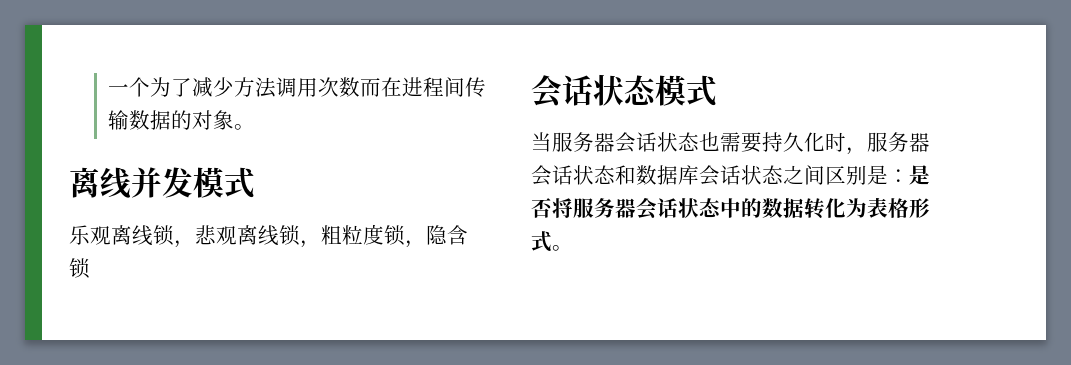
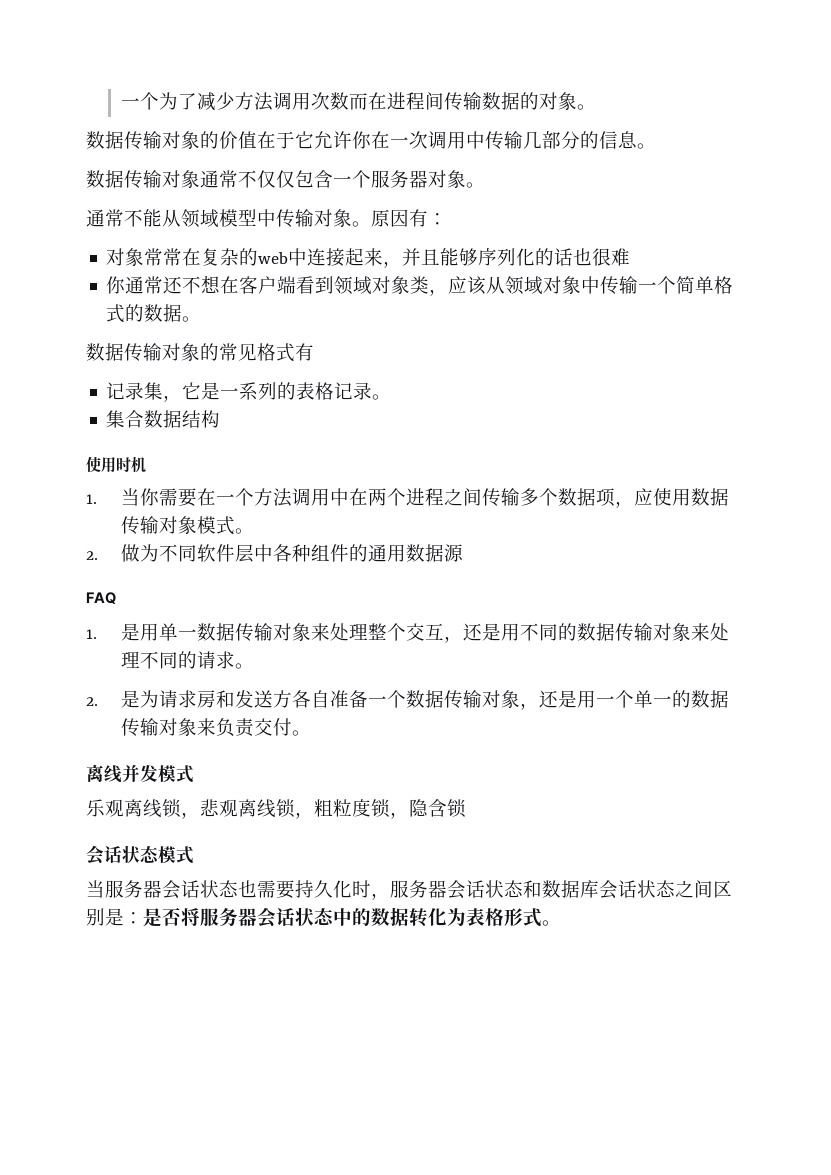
+ 数据传输对象的价值在于它允许你在一次调用中传输几部分的信息。
+ 数据传输对象通常不仅仅包含一个服务器对象。
+ 通常不能从领域模型中传输对象。原因有：
+ 对象常常在复杂的web中连接起来，并且能够序列化的话也很难
+ 你通常还不想在客户端看到领域对象类，应该从领域对象中传输一个简单格式的数据。
+ 数据传输对象的常见格式有
+ 记录集，它是一系列的表格记录。
+ 集合数据结构
+ 使用时机
+ 1.当你需要在一个方法调用中在两个进程之间传输多个数据项，应使用数据传输对象模式。
+ 2.做为不同软件层中各种组件的通用数据源
+ FAQ
+ 1.是用单一数据传输对象来处理整个交互，还是用不同的数据传输对象来处理不同的请求。
+ 2.是为请求房和发送方各自准备一个数据传输对象，还是用一个单一的数据传输对象来负责交付。

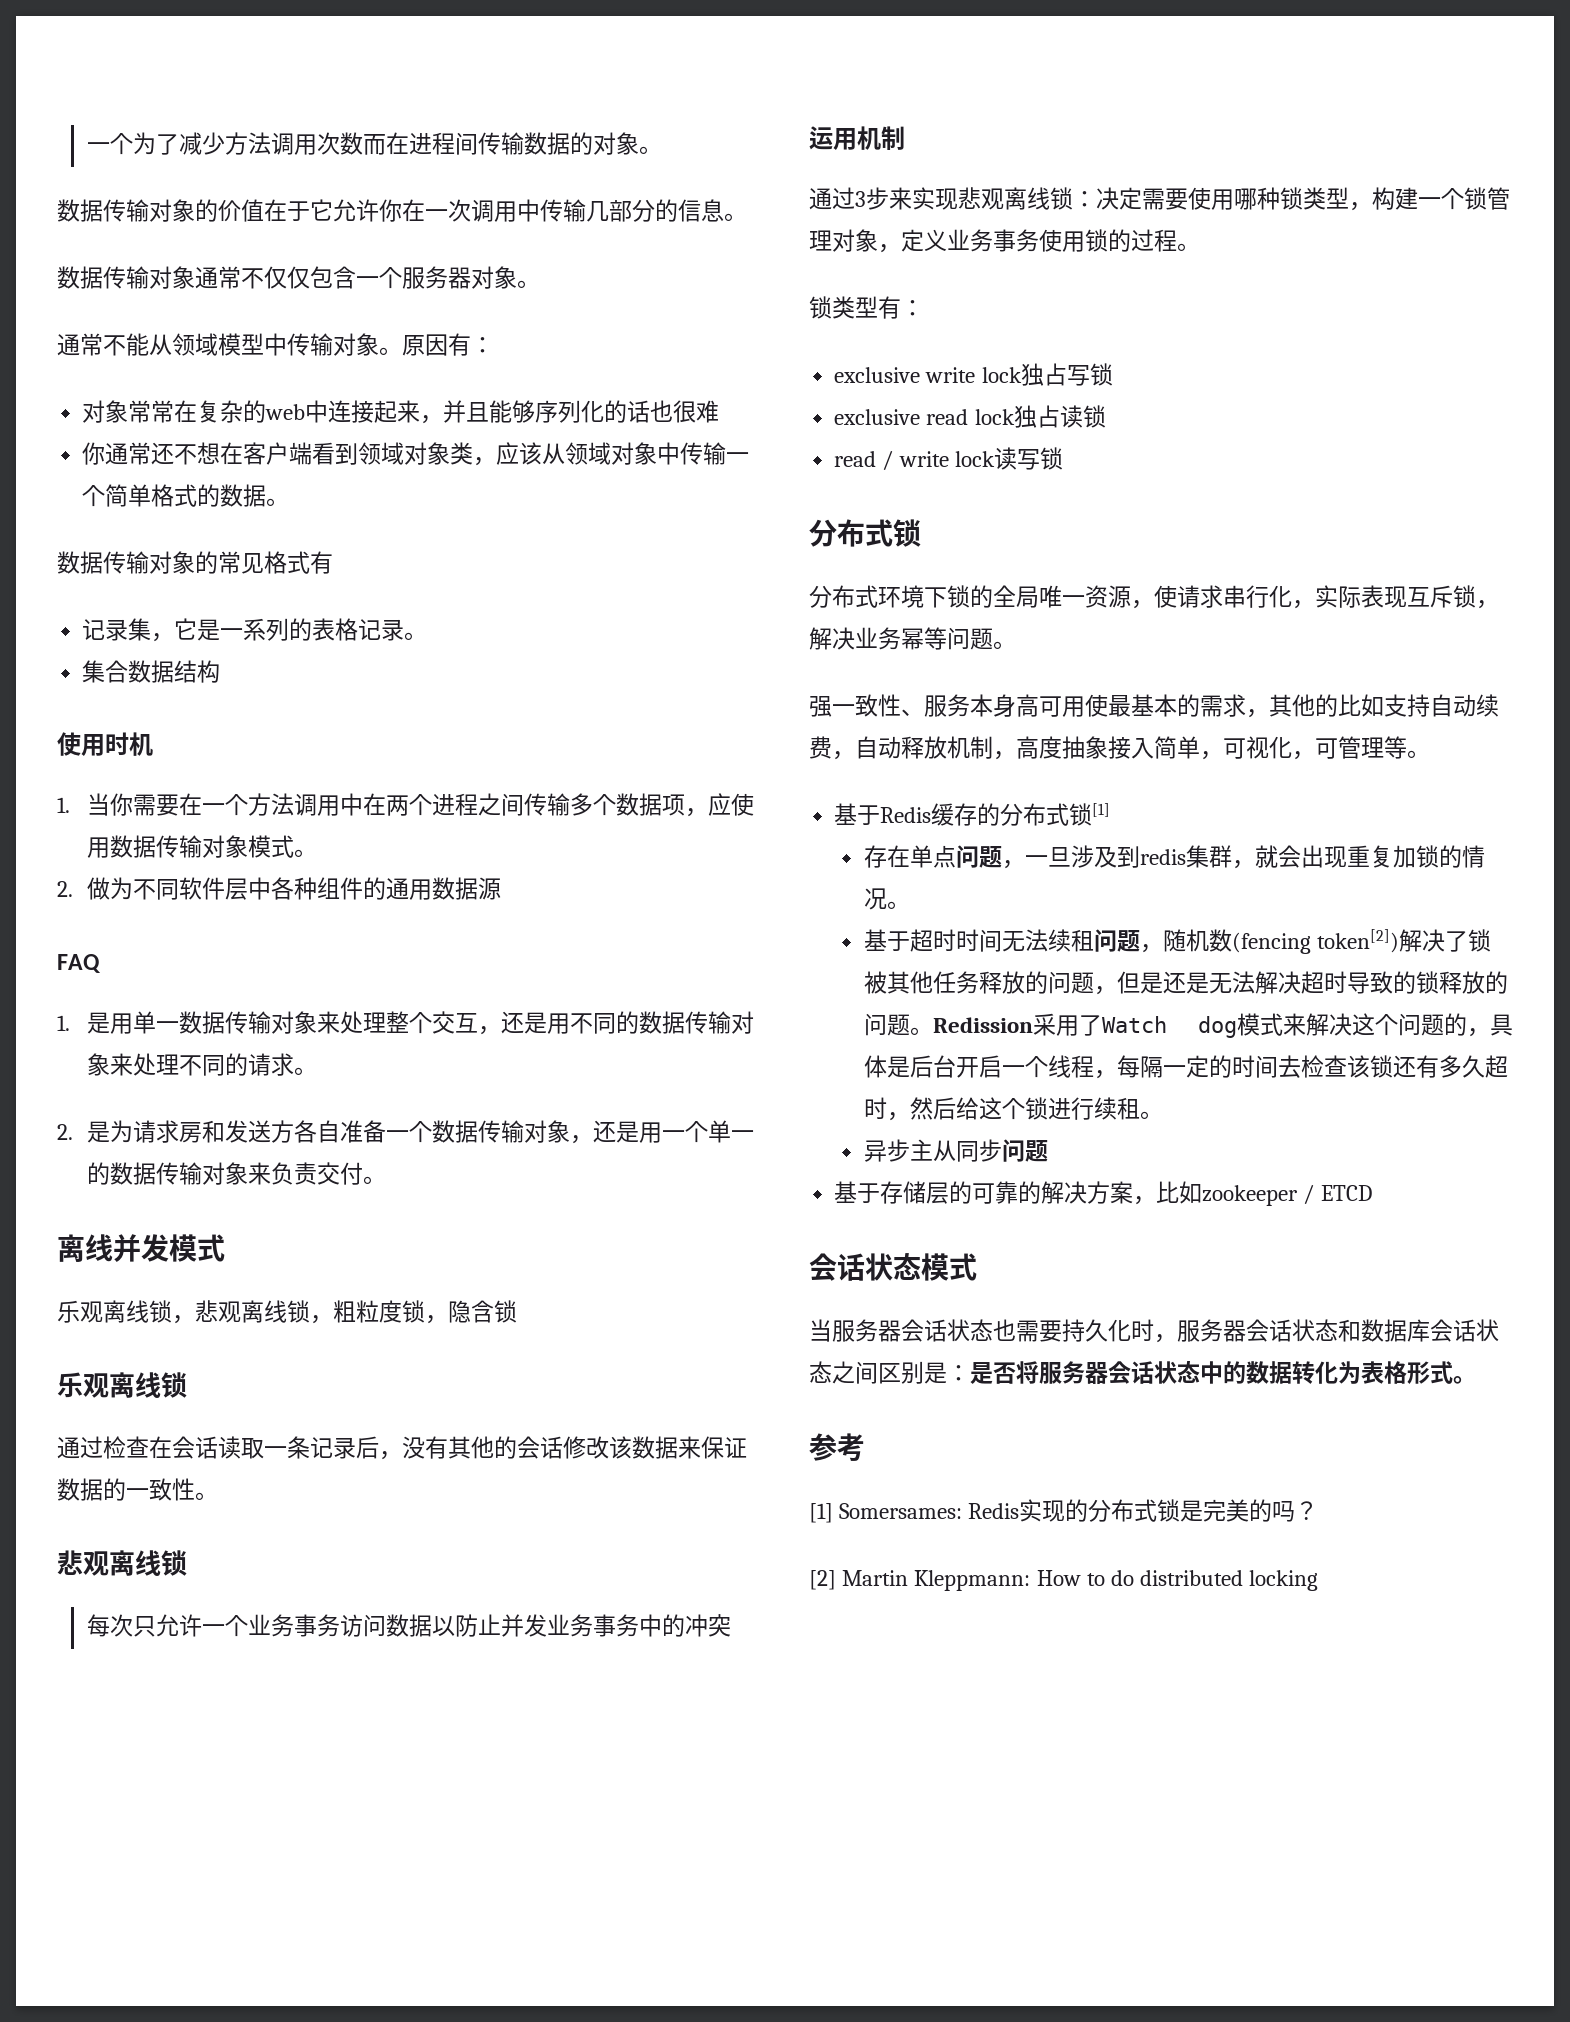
  乐观离线锁，悲观离线锁，粗粒度锁，隐含锁
+ 乐观离线锁
+ 通过检查在会话读取一条记录后，没有其他的会话修改该数据来保证数据的一致性。
+ 悲观离线锁
+ 每次只允许一个业务事务访问数据以防止并发业务事务中的冲突
+ 运用机制
+ 通过3步来实现悲观离线锁：决定需要使用哪种锁类型，构建一个锁管理对象，定义业务事务使用锁的过程。
+ 锁类型有：
+ exclusive write lock独占写锁
+ exclusive read lock独占读锁
+ read / write lock读写锁
+ 分布式锁
+ 分布式环境下锁的全局唯一资源，使请求串行化，实际表现互斥锁，解决业务幂等问题。
+ 强一致性、服务本身高可用使最基本的需求，其他的比如支持自动续费，自动释放机制，高度抽象接入简单，可视化，可管理等。
+ 基于Redis缓存的分布式锁[1]
+ 存在单点问题，一旦涉及到redis集群，就会出现重复加锁的情况。
+ 基于超时时间无法续租问题，随机数(fencing token[2])解决了锁被其他任务释放的问题，但是还是无法解决超时导致的锁释放的问题。Redission采用了Watch dog模式来解决这个问题的，具体是后台开启一个线程，每隔一定的时间去检查该锁还有多久超时，然后给这个锁进行续租。
+ 异步主从同步问题
+ 基于存储层的可靠的解决方案，比如zookeeper / ETCD
+ 参考
+ [1] Somersames: Redis实现的分布式锁是完美的吗？
+ [2] Martin Kleppmann: How to do distributed locking

